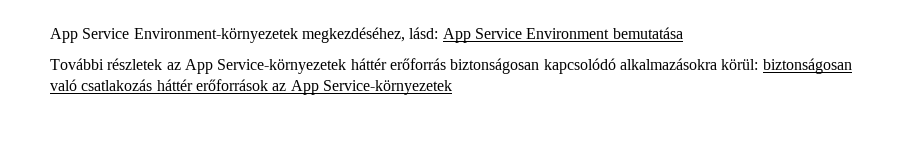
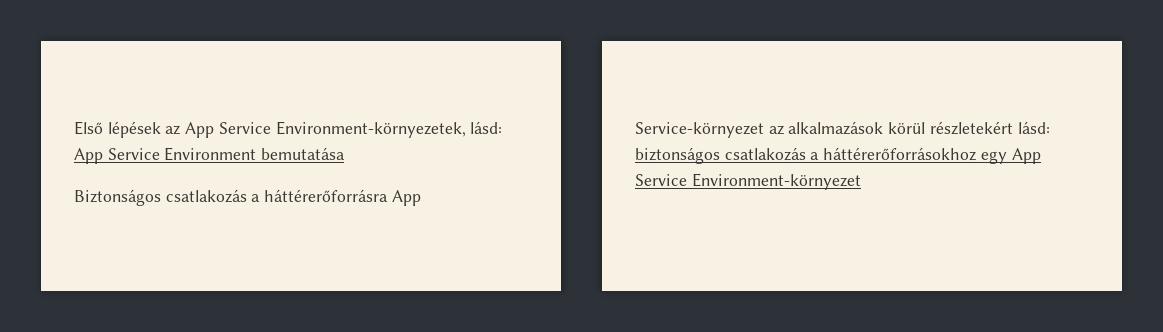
- App Service Environment-környezetek megkezdéséhez, lásd: App Service Environment bemutatása
+ Első lépések az App Service Environment-környezetek, lásd: App Service Environment bemutatása
- További részletek az App Service-környezetek háttér erőforrás biztonságosan kapcsolódó alkalmazásokra körül: biztonságosan való csatlakozás háttér erőforrások az App Service-környezetek
+ Biztonságos csatlakozás a háttérerőforrásra App Service-környezet az alkalmazások körül részletekért lásd: biztonságos csatlakozás a háttérerőforrásokhoz egy App Service Environment-környezet

